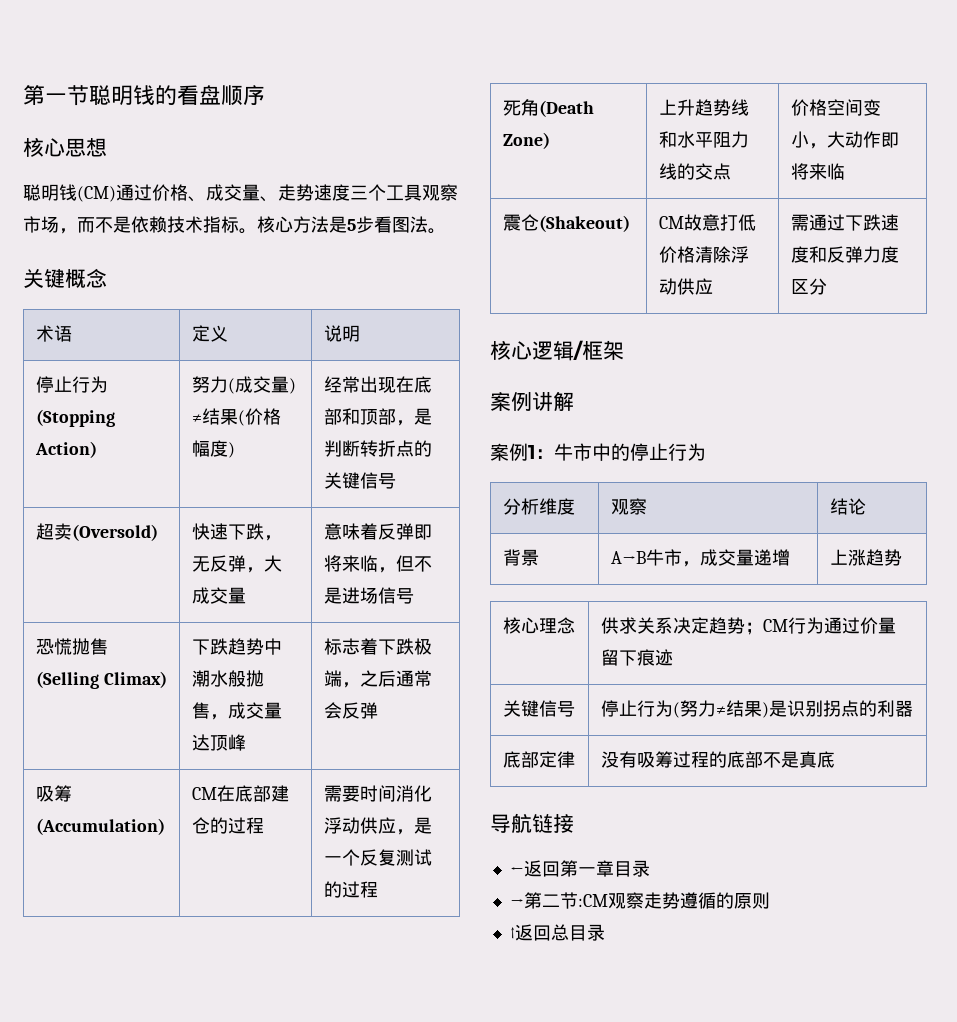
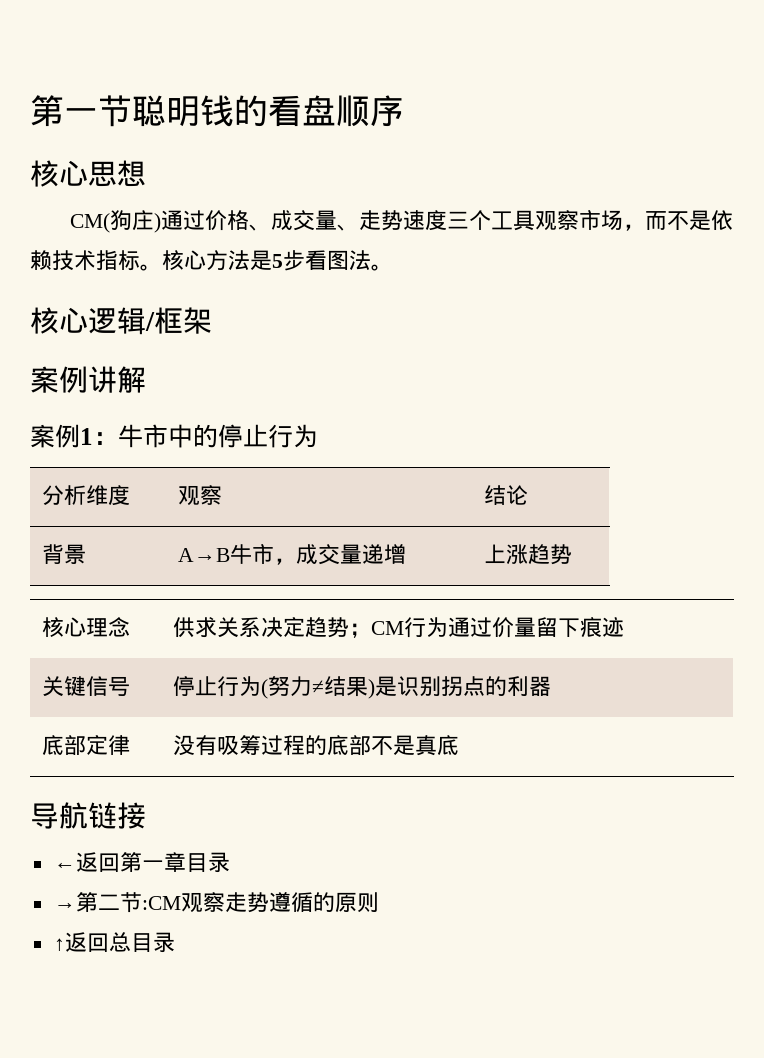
- 聪明钱(CM)通过价格、成交量、走势速度三个工具观察市场，而不是依赖技术指标。
+ CM(狗庄)通过价格、成交量、走势速度三个工具观察市场，而不是依赖技术指标。
- 关键概念
- 术语 | 定义 | 说明
- 停止行为(Stopping Action) | 努力(成交量) ≠结果(价格幅度) | 经常出现在底部和顶部，是判断转折点的关键信号
- 超卖(Oversold) | 快速下跌，无反弹，大成交量 | 意味着反弹即将来临，但不是进场信号
- 恐慌抛售(Selling Climax) | 下跌趋势中潮水般抛售，成交量达顶峰 | 标志着下跌极端，之后通常会反弹
- 吸筹(Accumulation) | CM在底部建仓的过程 | 需要时间消化浮动供应，是一个反复测试的过程
- 死角(Death Zone) | 上升趋势线和水平阻力线的交点 | 价格空间变小，大动作即将来临
- 震仓(Shakeout) | CM故意打低价格清除浮动供应 | 需通过下跌速度和反弹力度区分

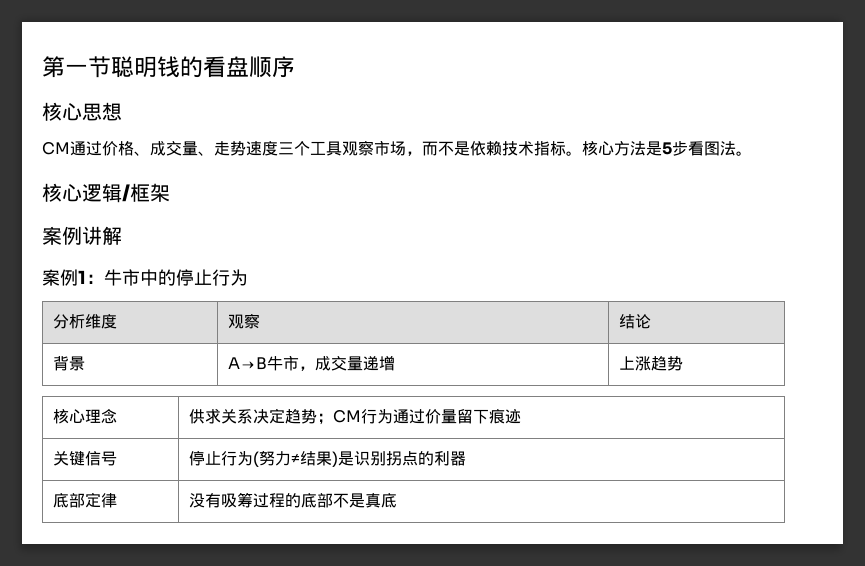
- CM(狗庄)通过价格、成交量、走势速度三个工具观察市场，而不是依赖技术指标。
+ CM通过价格、成交量、走势速度三个工具观察市场，而不是依赖技术指标。
- 导航链接
- ←返回第一章目录
- →第二节:CM观察走势遵循的原则
- ↑返回总目录

